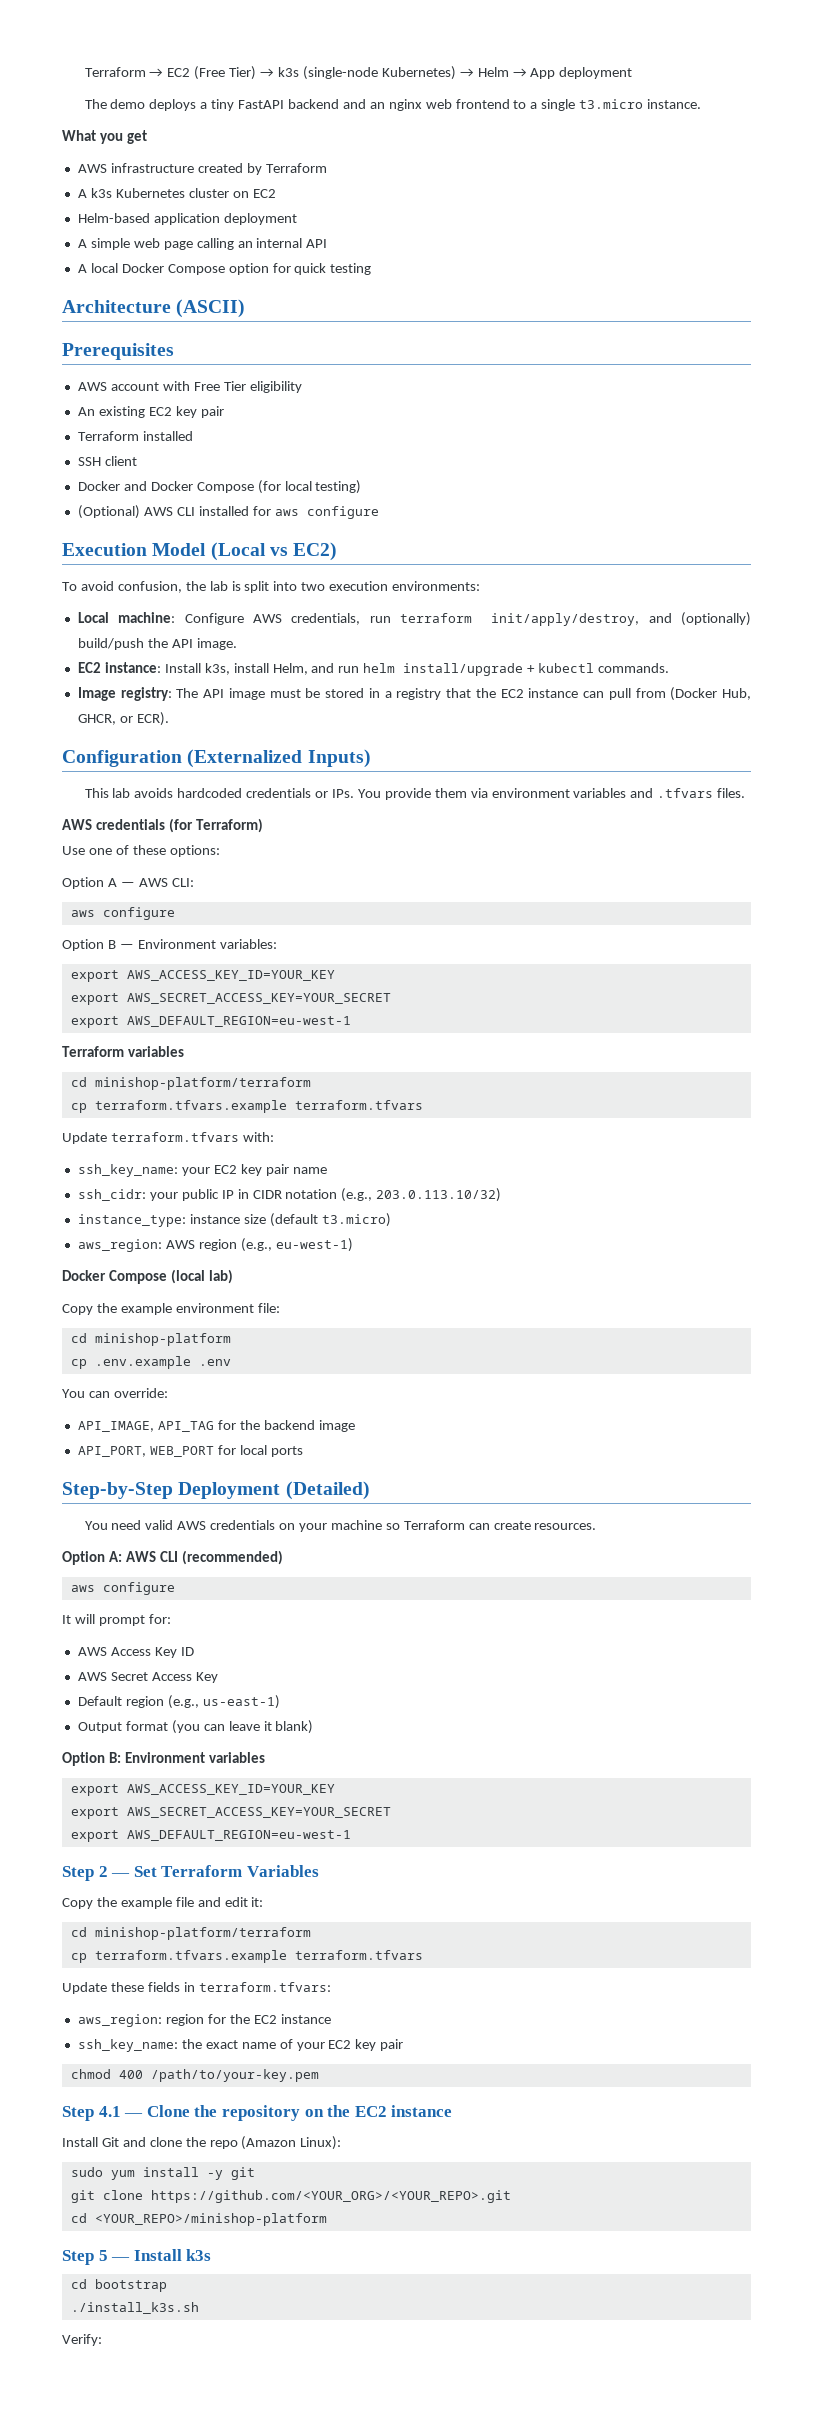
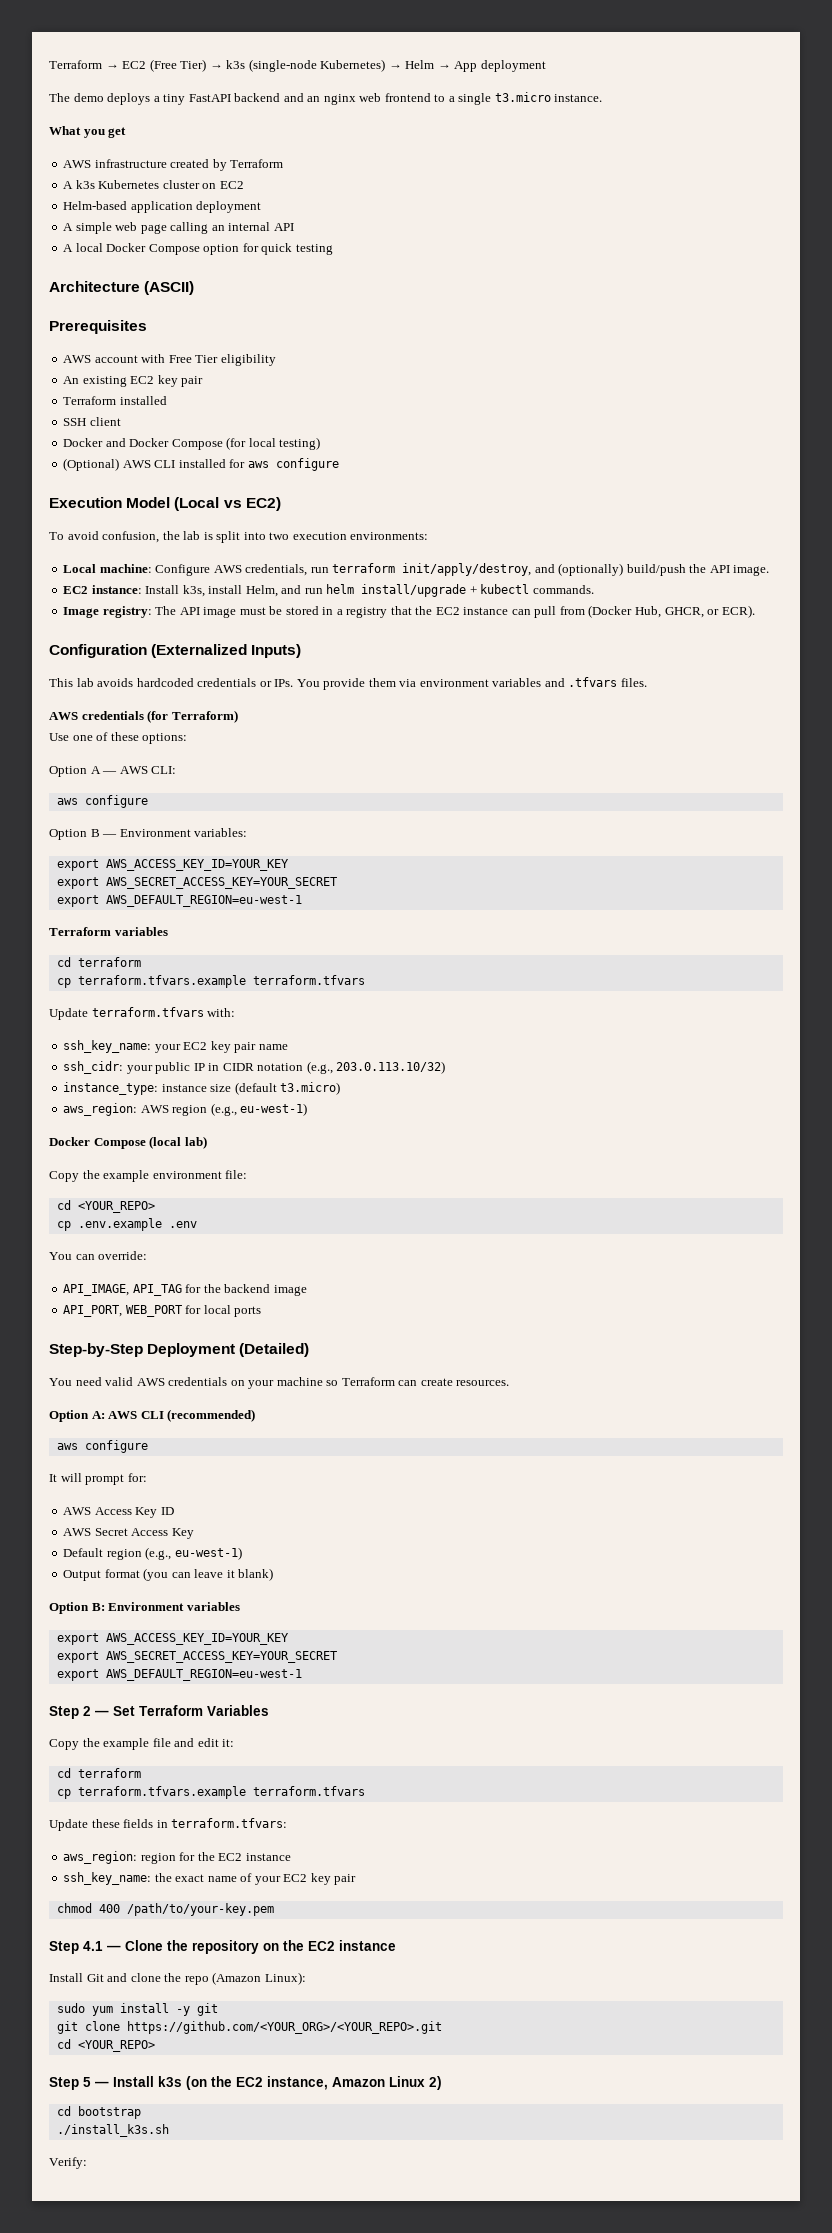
  Terraform variables
- cd minishop-platform/terraform
+ cd terraform
  Copy the example environment file:
- cd minishop-platform
+ cd <YOUR_REPO>
- Default region (e.g., us-east-1)
+ Default region (e.g., eu-west-1)
  Copy the example file and edit it:
- cd minishop-platform/terraform
+ cd terraform
  git clone https://github.com/<YOUR_ORG>/<YOUR_REPO>.git
- cd <YOUR_REPO>/minishop-platform
+ cd <YOUR_REPO>
- Step 5 — Install k3s
+ Step 5 — Install k3s (on the EC2 instance, Amazon Linux 2)

